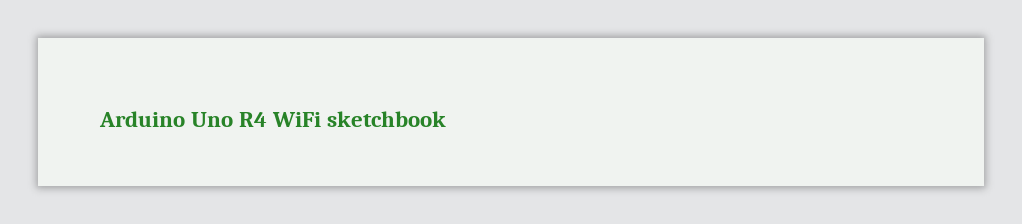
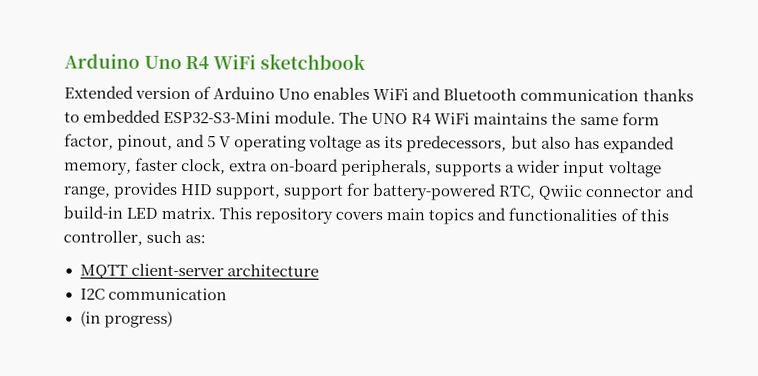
+ Extended version of Arduino Uno enables WiFi and Bluetooth communication thanks to embedded ESP32-S3-Mini module. The UNO R4 WiFi maintains the same form factor, pinout, and 5 V operating voltage as its predecessors, but also has expanded memory, faster clock, extra on-board peripherals, supports a wider input voltage range, provides HID support, support for battery-powered RTC, Qwiic connector and build-in LED matrix. This repository covers main topics and functionalities of this controller, such as:
+ MQTT client-server architecture
+ I2C communication
+ (in progress)

